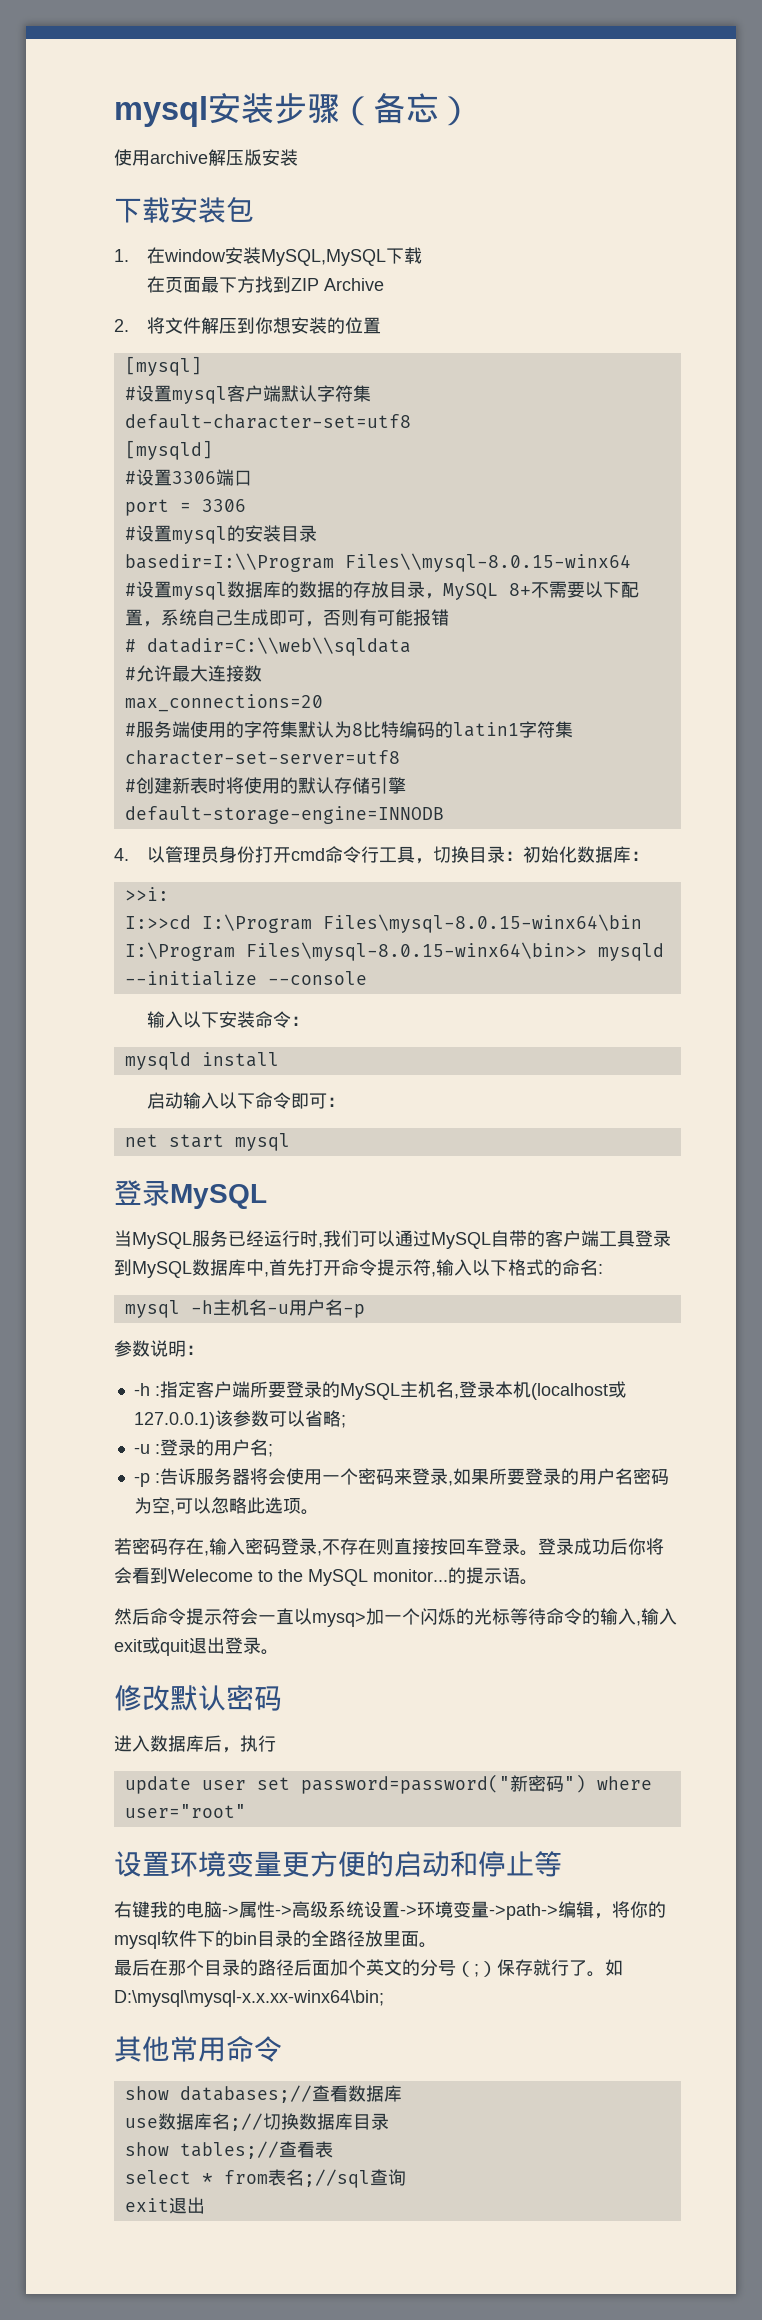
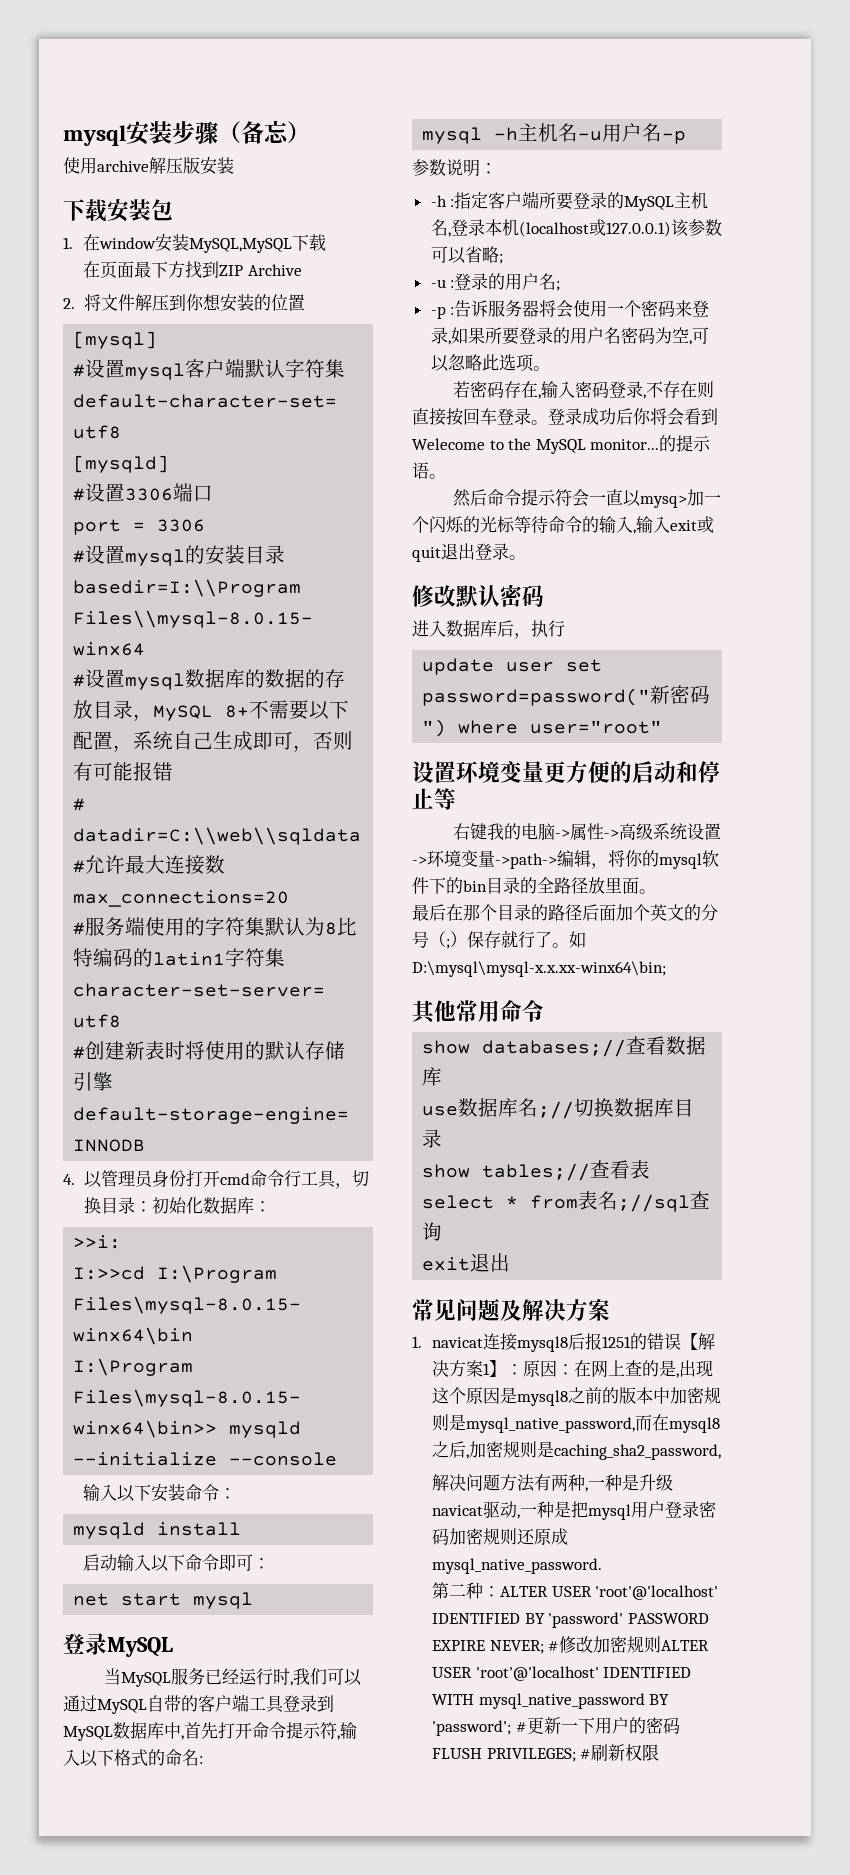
+ 常见问题及解决方案
+ 1. navicat连接mysql8后报1251的错误【解决方案1】：原因：在网上查的是,出现这个原因是mysql8之前的版本中加密规则是mysql_native_password,而在mysql8之后,加密规则是caching_sha2_password,
+ 解决问题方法有两种,一种是升级navicat驱动,一种是把mysql用户登录密码加密规则还原成mysql_native_password.
+ 第二种：ALTER USER 'root'@'localhost' IDENTIFIED BY 'password' PASSWORD EXPIRE NEVER; #修改加密规则ALTER USER 'root'@'localhost' IDENTIFIED WITH mysql_native_password BY 'password'; #更新一下用户的密码FLUSH PRIVILEGES; #刷新权限

